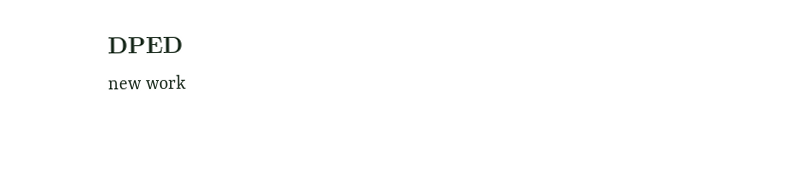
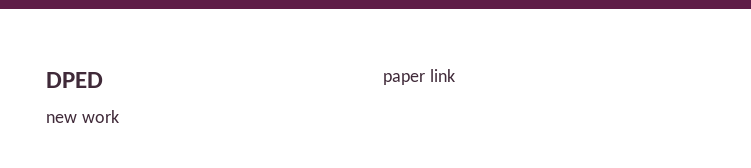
+ paper link

